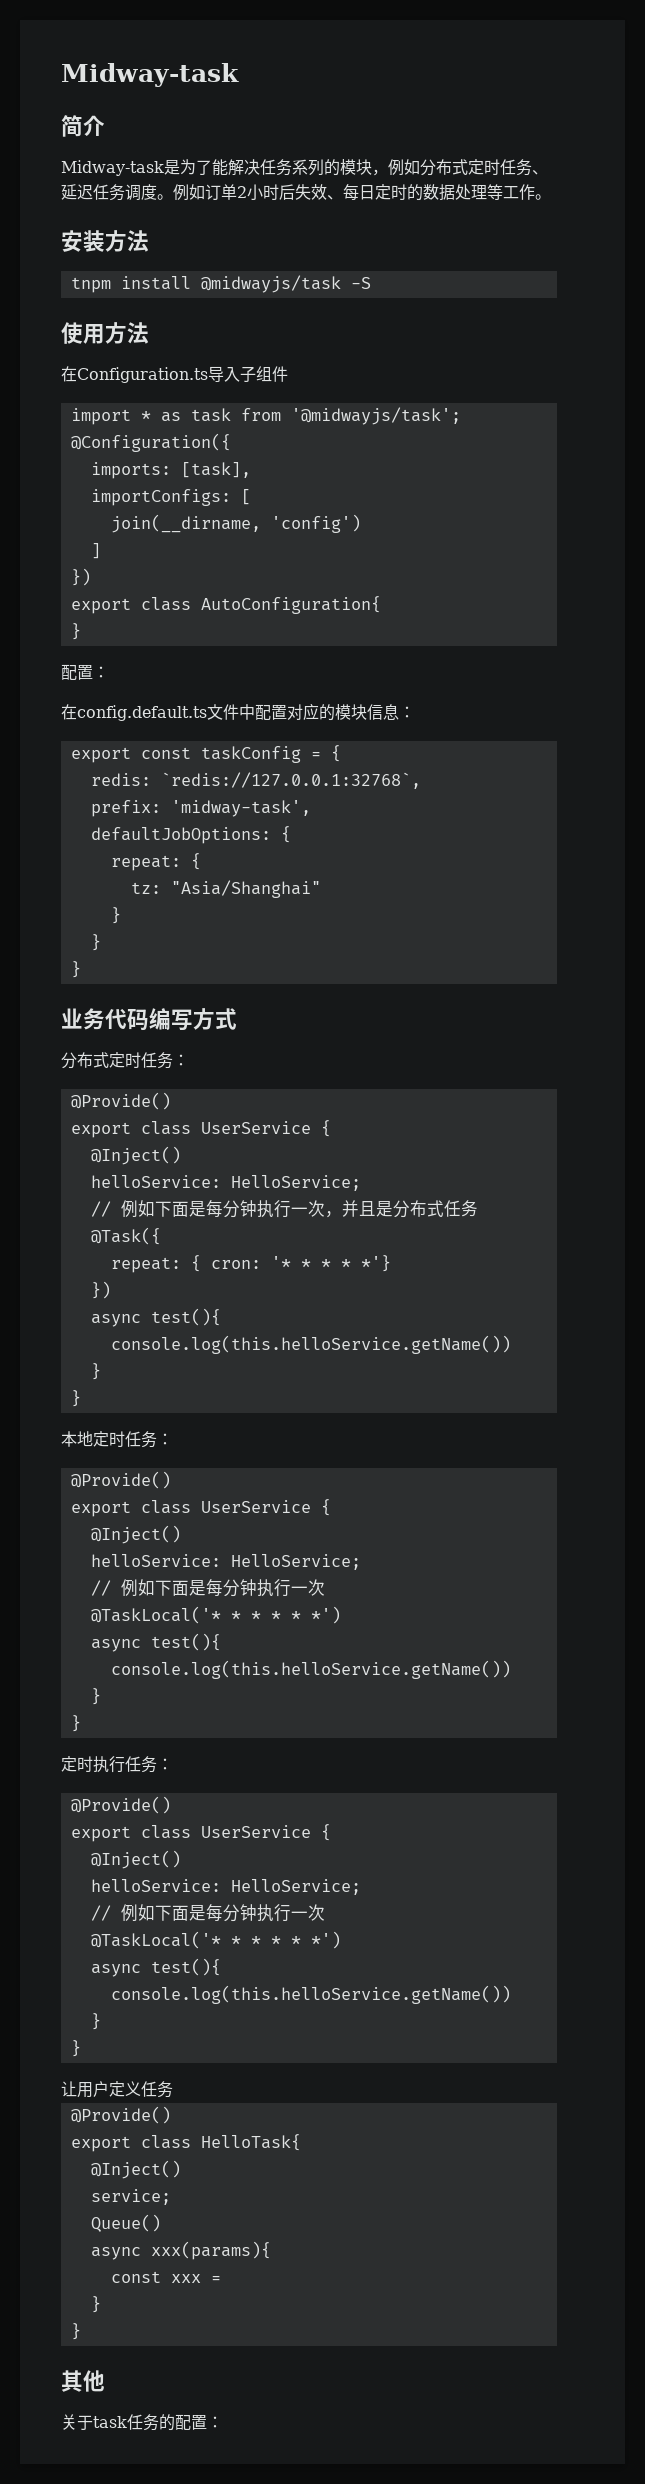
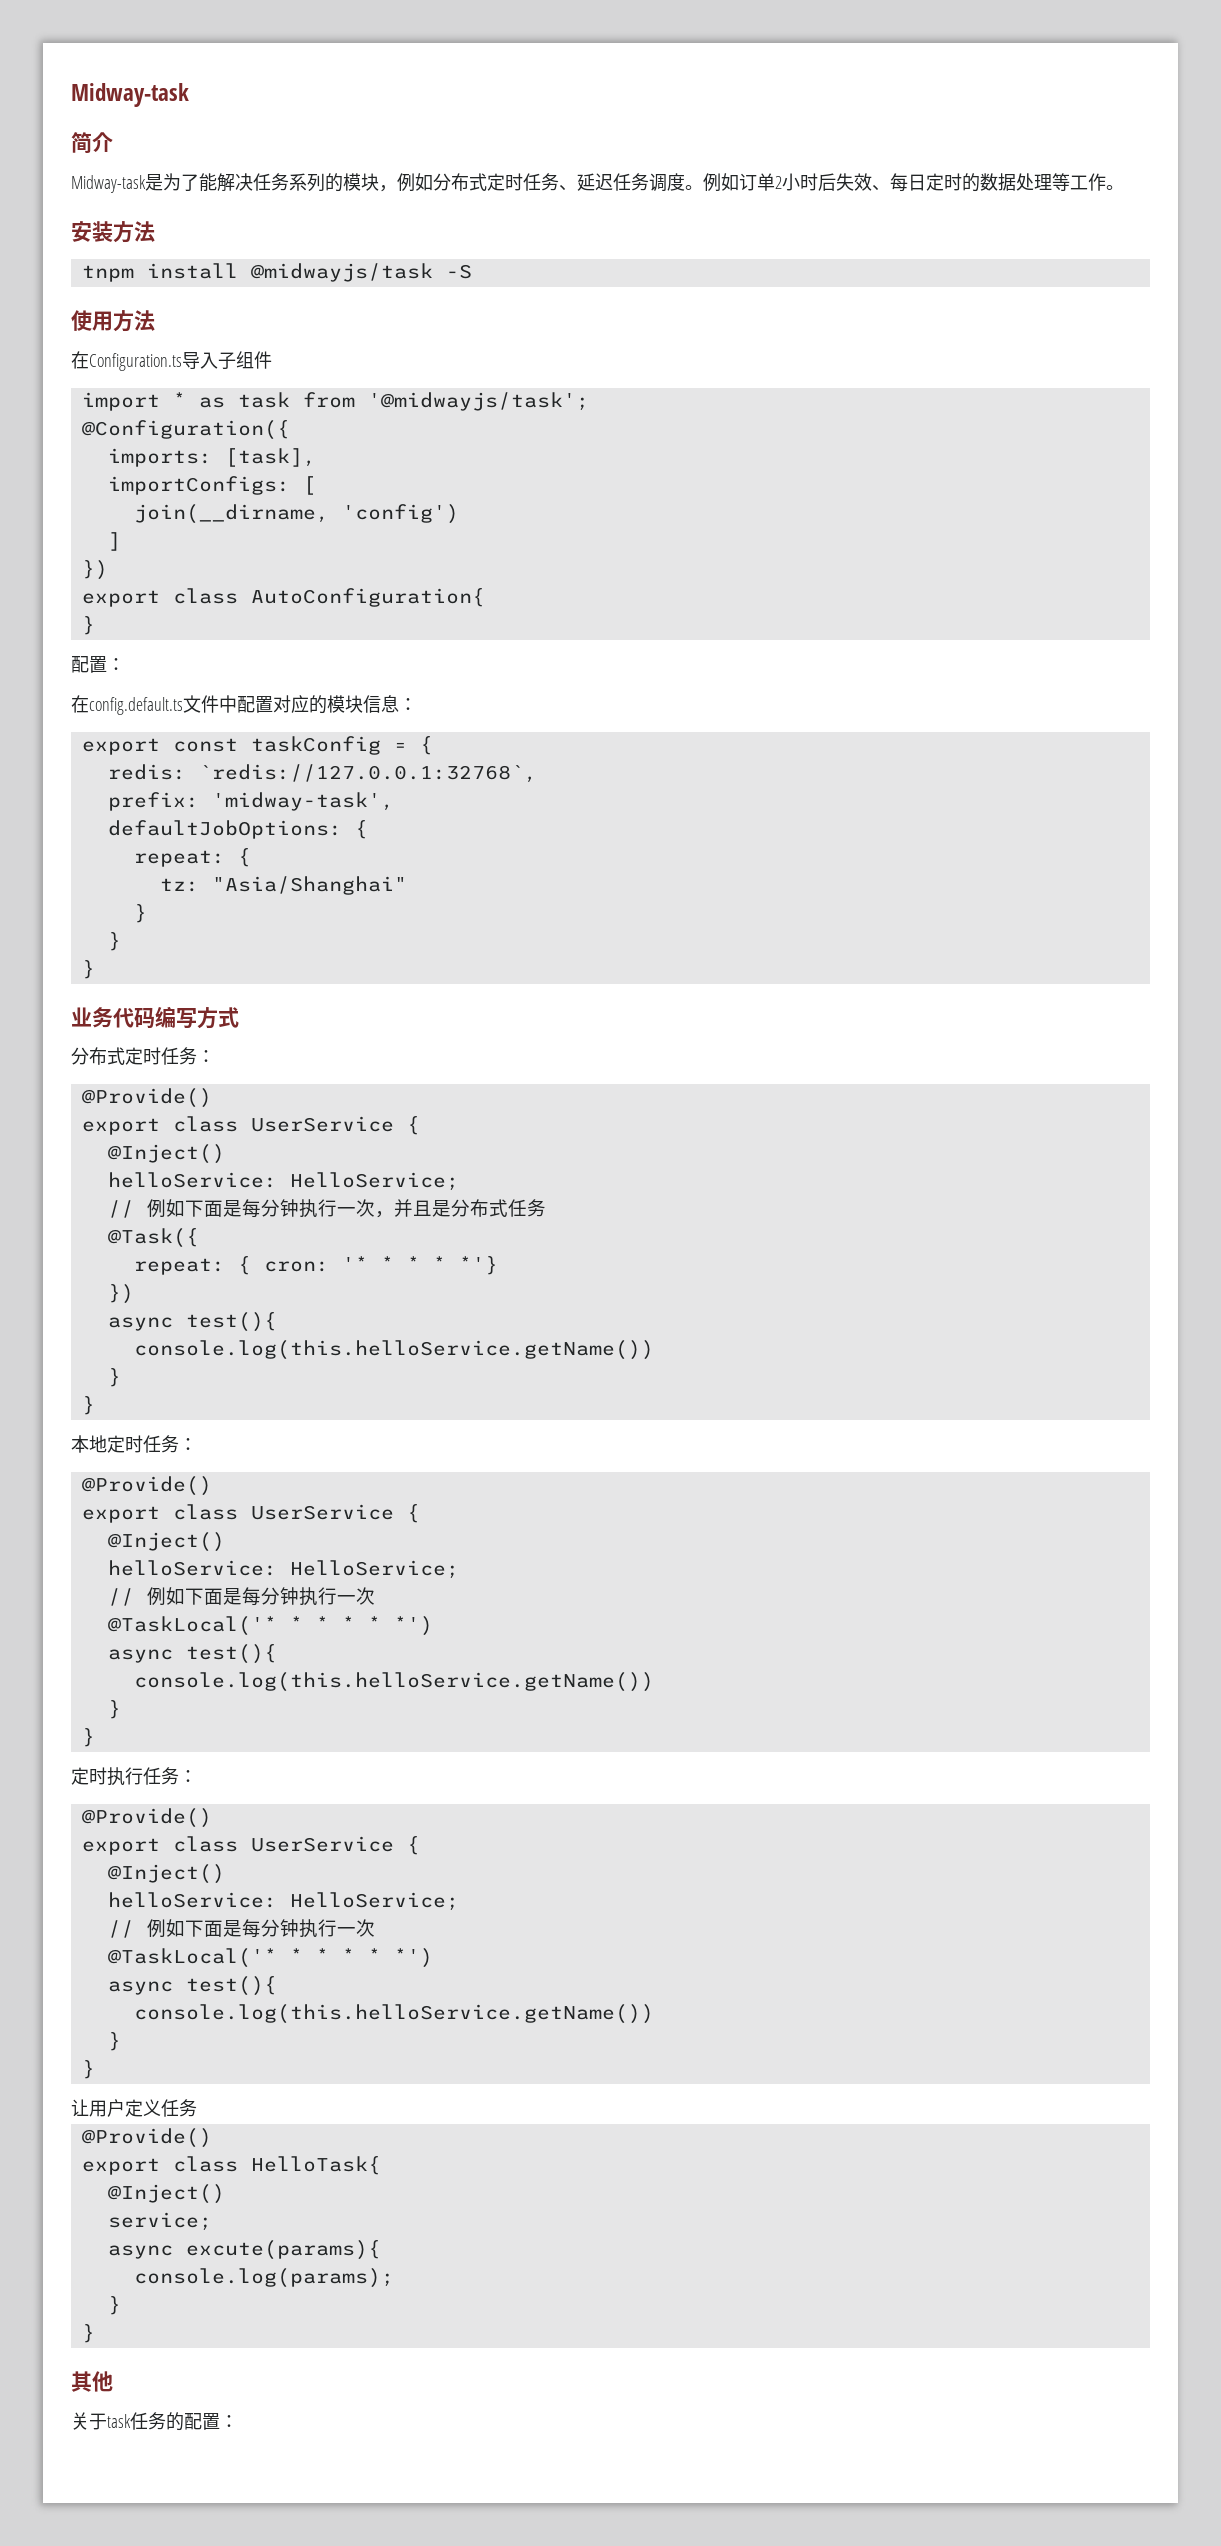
- Queue()
- async xxx(params){
- const xxx =
+ async excute(params){
+ console.log(params);

